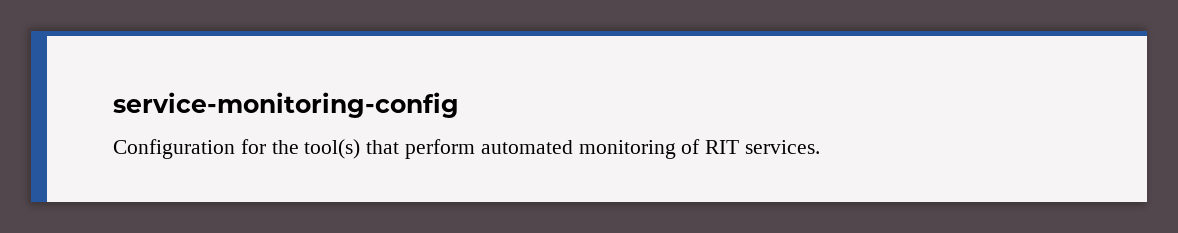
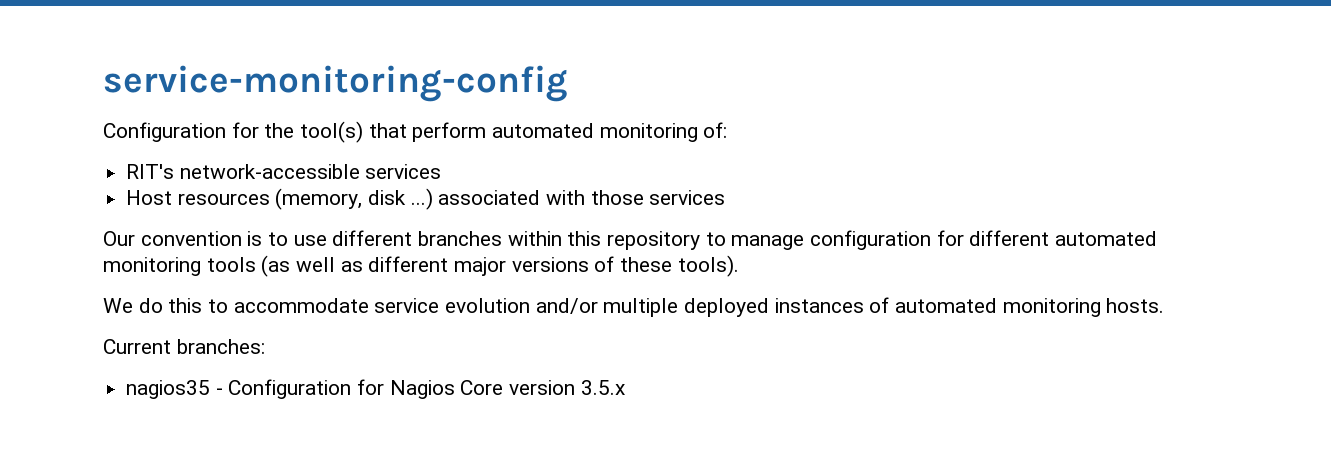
- Configuration for the tool(s) that perform automated monitoring of RIT services.
+ Configuration for the tool(s) that perform automated monitoring of:
+ RIT's network-accessible services
+ Host resources (memory, disk ...) associated with those services
+ Our convention is to use different branches within this repository to manage configuration for different automated monitoring tools (as well as different major versions of these tools).
+ We do this to accommodate service evolution and/or multiple deployed instances of automated monitoring hosts.
+ Current branches:
+ nagios35 - Configuration for Nagios Core version 3.5.x

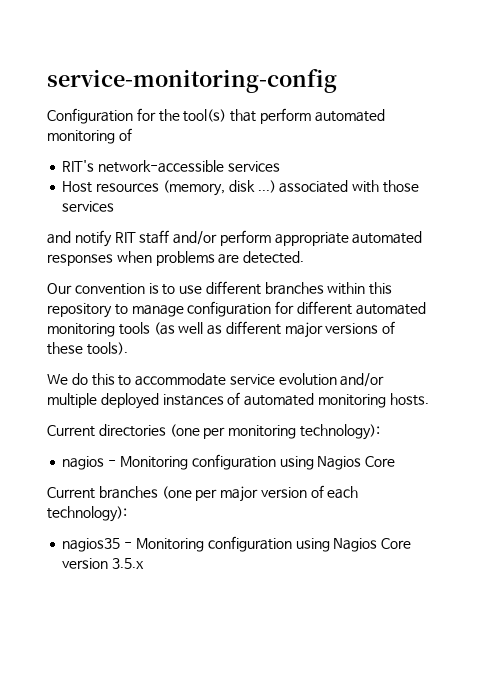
- Configuration for the tool(s) that perform automated monitoring of:
+ Configuration for the tool(s) that perform automated monitoring of
+ and notify RIT staff and/or perform appropriate automated responses when problems are detected.
- Current branches:
+ Current directories (one per monitoring technology):
+ nagios - Monitoring configuration using Nagios Core
+ Current branches (one per major version of each technology):
- nagios35 - Configuration for Nagios Core version 3.5.x
+ nagios35 - Monitoring configuration using Nagios Core version 3.5.x

